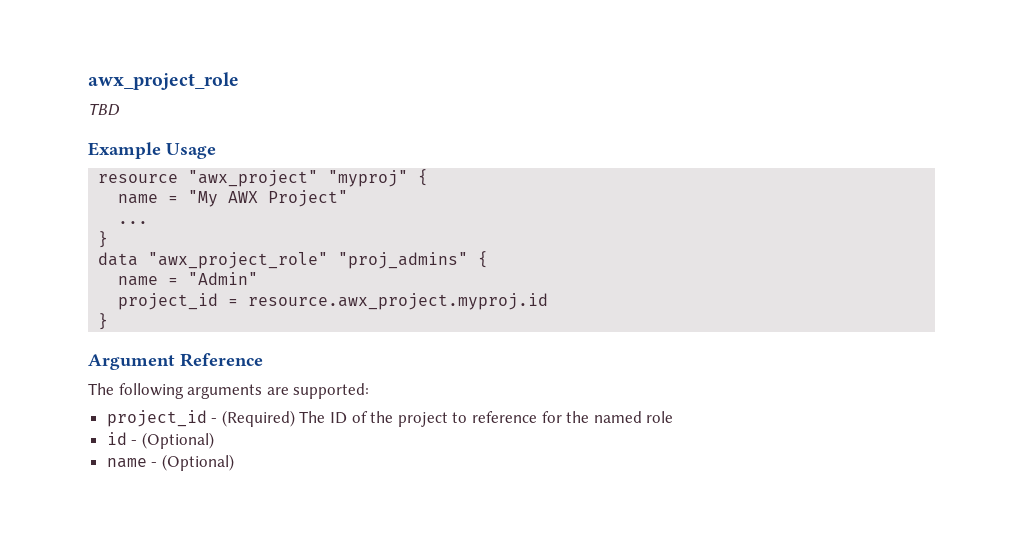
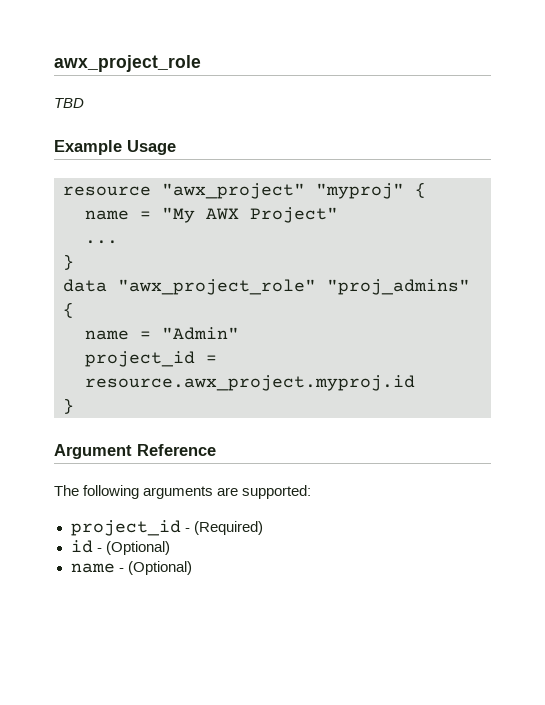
- project_id - (Required) The ID of the project to reference for the named role
+ project_id - (Required)

